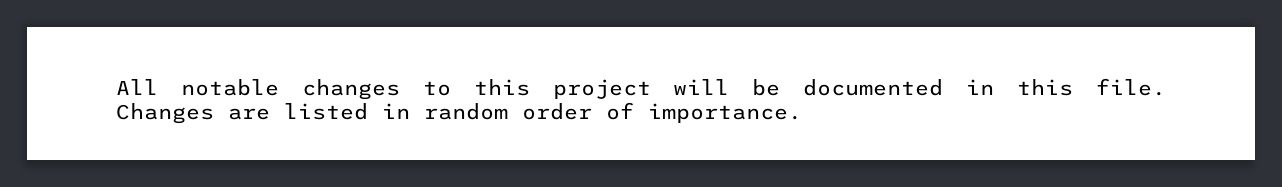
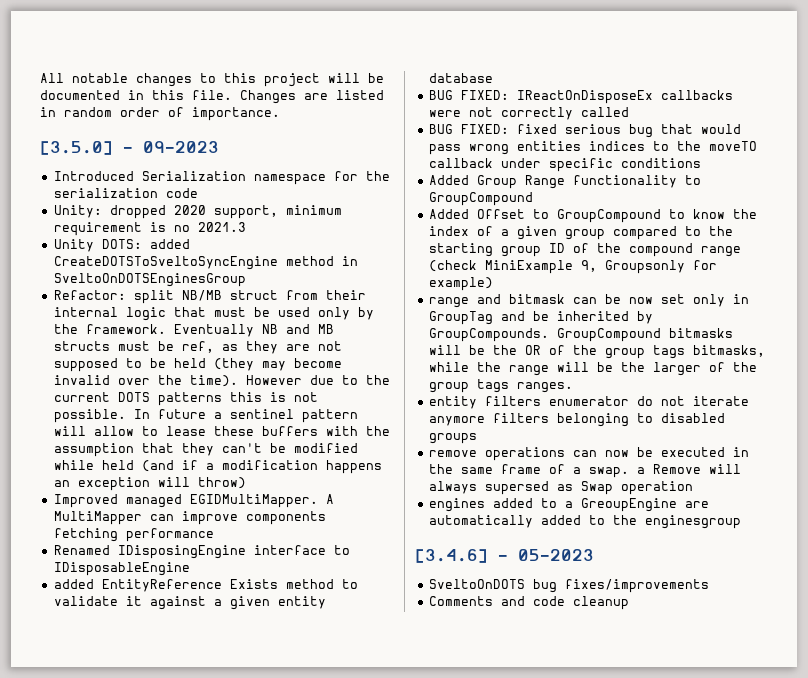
+ [3.5.0] - 09-2023
+ Introduced Serialization namespace for the serialization code
+ Unity: dropped 2020 support, minimum requirement is no 2021.3
+ Unity DOTS: added CreateDOTSToSveltoSyncEngine method in SveltoOnDOTSEnginesGroup
+ Refactor: split NB/MB struct from their internal logic that must be used only by the framework. Eventually NB and MB structs must be ref, as they are not supposed to be held (they may become invalid over the time). However due to the current DOTS patterns this is not possible. In future a sentinel pattern will allow to lease these buffers with the assumption that they can't be modified while held (and if a modification happens an exception will throw)
+ Improved managed EGIDMultiMapper. A MultiMapper can improve components fetching performance
+ Renamed IDisposingEngine interface to IDisposableEngine
+ added EntityReference Exists method to validate it against a given entity database
+ BUG FIXED: IReactOnDisposeEx callbacks were not correctly called
+ BUG FIXED: fixed serious bug that would pass wrong entities indices to the moveTO callback under specific conditions
+ Added Group Range functionality to GroupCompound
+ Added Offset to GroupCompound to know the index of a given group compared to the starting group ID of the compound range (check MiniExample 9, Groupsonly for example)
+ range and bitmask can be now set only in GroupTag and be inherited by GroupCompounds. GroupCompound bitmasks will be the OR of the group tags bitmasks, while the range will be the larger of the group tags ranges.
+ entity filters enumerator do not iterate anymore filters belonging to disabled groups
+ remove operations can now be executed in the same frame of a swap. a Remove will always supersed as Swap operation
+ engines added to a GreoupEngine are automatically added to the enginesgroup
+ [3.4.6] - 05-2023
+ SveltoOnDOTS bug fixes/improvements
+ Comments and code cleanup

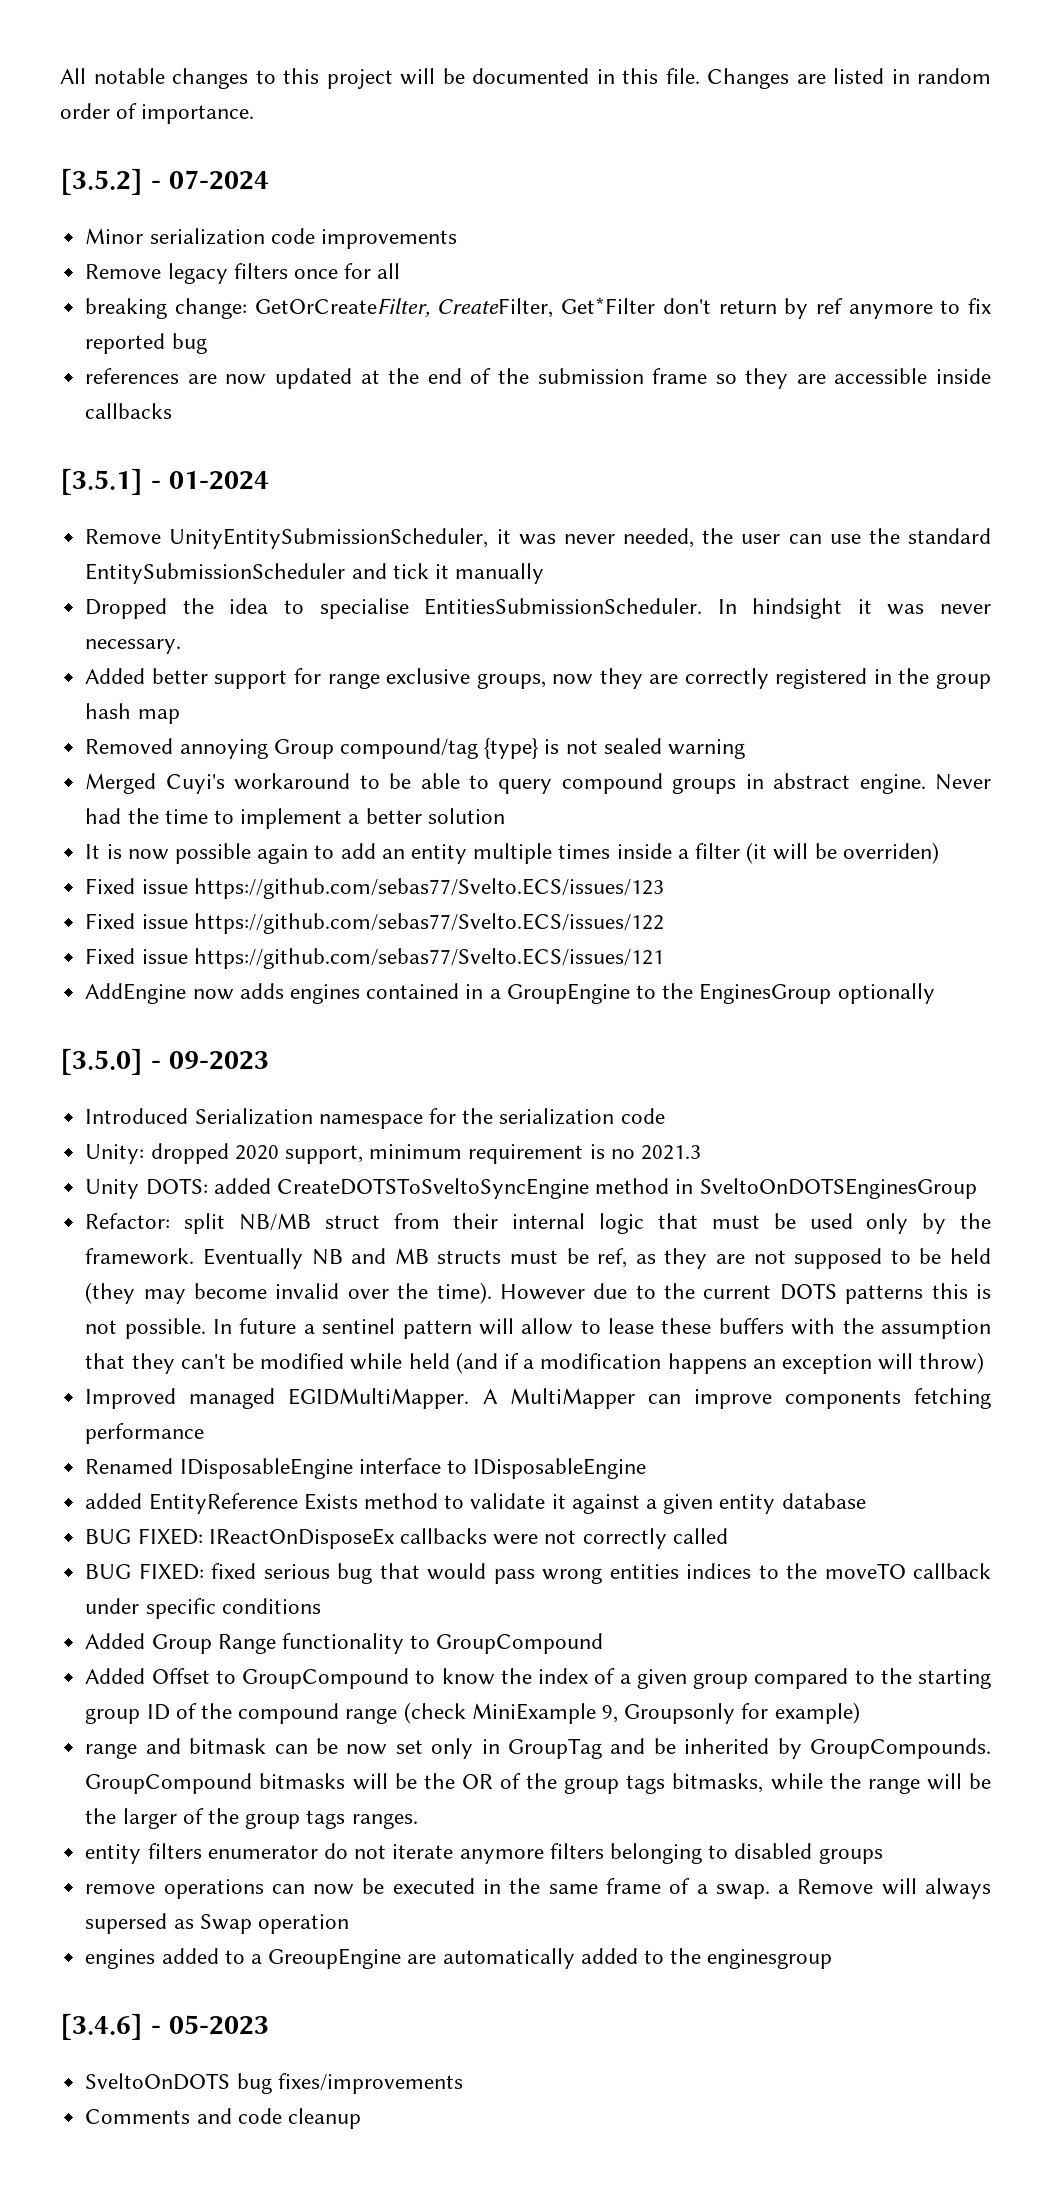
+ [3.5.2] - 07-2024
+ Minor serialization code improvements
+ Remove legacy filters once for all
+ breaking change: GetOrCreateFilter, CreateFilter, Get*Filter don't return by ref anymore to fix reported bug
+ references are now updated at the end of the submission frame so they are accessible inside callbacks
+ [3.5.1] - 01-2024
+ Remove UnityEntitySubmissionScheduler, it was never needed, the user can use the standard EntitySubmissionScheduler and tick it manually
+ Dropped the idea to specialise EntitiesSubmissionScheduler. In hindsight it was never necessary.
+ Added better support for range exclusive groups, now they are correctly registered in the group hash map
+ Removed annoying Group compound/tag {type} is not sealed warning
+ Merged Cuyi's workaround to be able to query compound groups in abstract engine. Never had the time to implement a better solution
+ It is now possible again to add an entity multiple times inside a filter (it will be overriden)
+ Fixed issue https://github.com/sebas77/Svelto.ECS/issues/123
+ Fixed issue https://github.com/sebas77/Svelto.ECS/issues/122
+ Fixed issue https://github.com/sebas77/Svelto.ECS/issues/121
+ AddEngine now adds engines contained in a GroupEngine to the EnginesGroup optionally
- Renamed IDisposingEngine interface to IDisposableEngine
+ Renamed IDisposableEngine interface to IDisposableEngine

